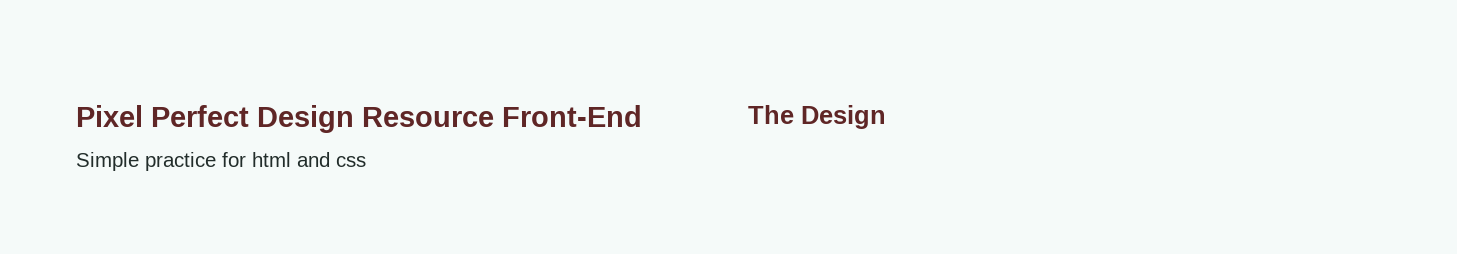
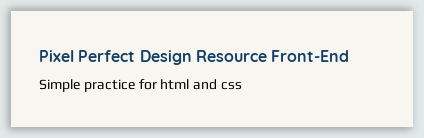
- The Design

